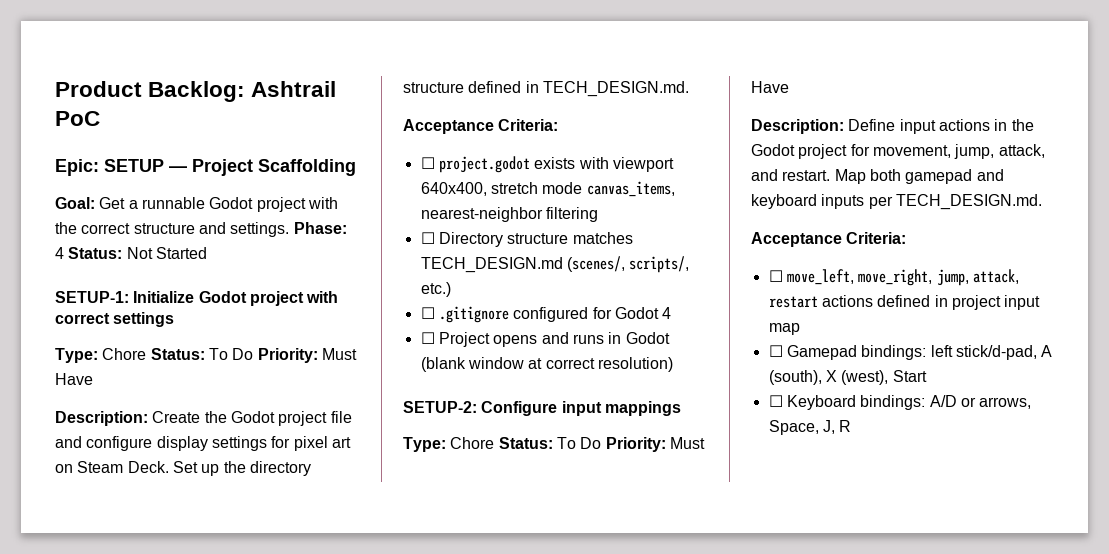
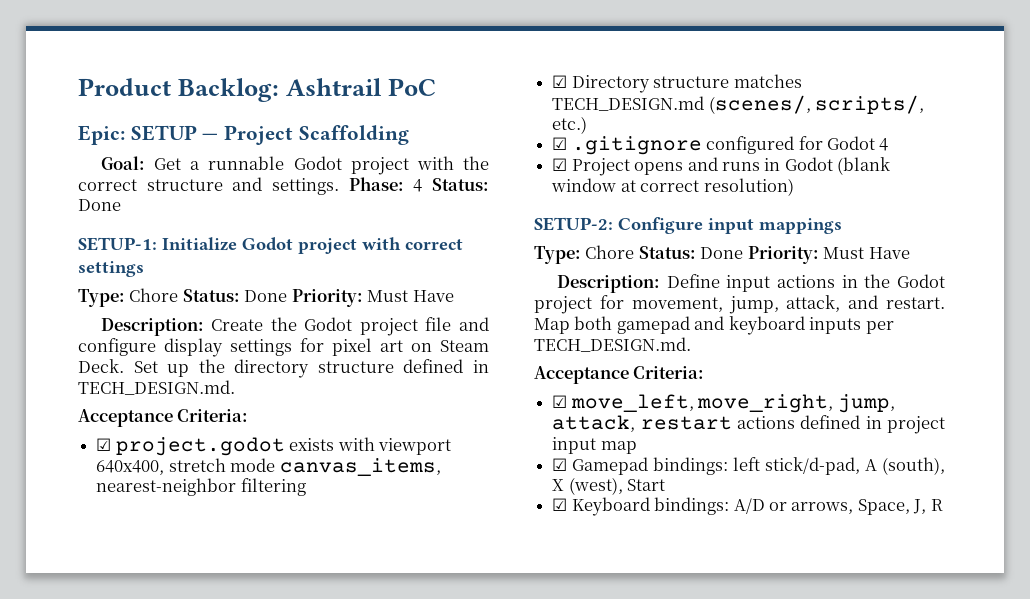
- Phase: 4 Status: Not Started
+ Phase: 4 Status: Done
  SETUP-1: Initialize Godot project with correct settings
- Type: Chore Status: To Do Priority: Must Have
+ Type: Chore Status: Done Priority: Must Have
- ☐ project.godot exists with viewport 640x400, stretch mode canvas_items, nearest-neighbor filtering
+ ☑ project.godot exists with viewport 640x400, stretch mode canvas_items, nearest-neighbor filtering
- ☐ Directory structure matches TECH_DESIGN.md (scenes/, scripts/, etc.)
+ ☑ Directory structure matches TECH_DESIGN.md (scenes/, scripts/, etc.)
- ☐ .gitignore configured for Godot 4
+ ☑ .gitignore configured for Godot 4
- ☐ Project opens and runs in Godot (blank window at correct resolution)
+ ☑ Project opens and runs in Godot (blank window at correct resolution)
  SETUP-2: Configure input mappings
- Type: Chore Status: To Do Priority: Must Have
+ Type: Chore Status: Done Priority: Must Have
- ☐ move_left, move_right, jump, attack, restart actions defined in project input map
+ ☑ move_left, move_right, jump, attack, restart actions defined in project input map
- ☐ Gamepad bindings: left stick/d-pad, A (south), X (west), Start
+ ☑ Gamepad bindings: left stick/d-pad, A (south), X (west), Start
- ☐ Keyboard bindings: A/D or arrows, Space, J, R
+ ☑ Keyboard bindings: A/D or arrows, Space, J, R

